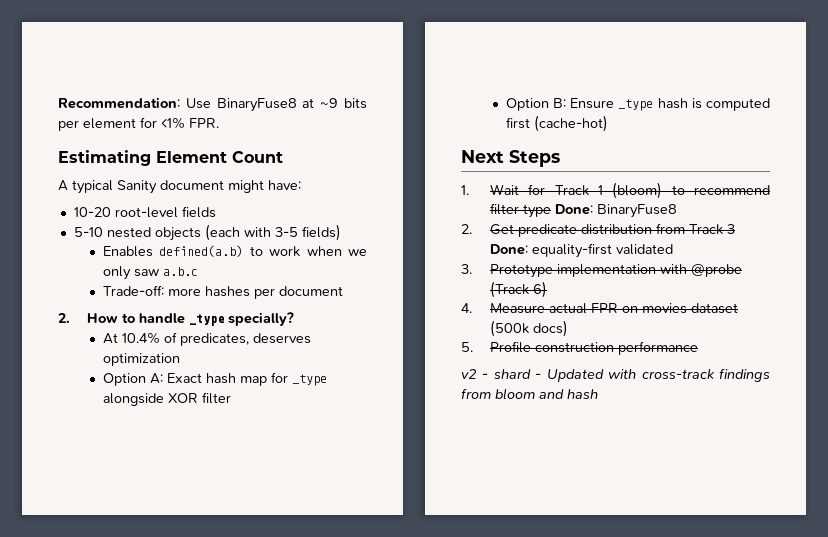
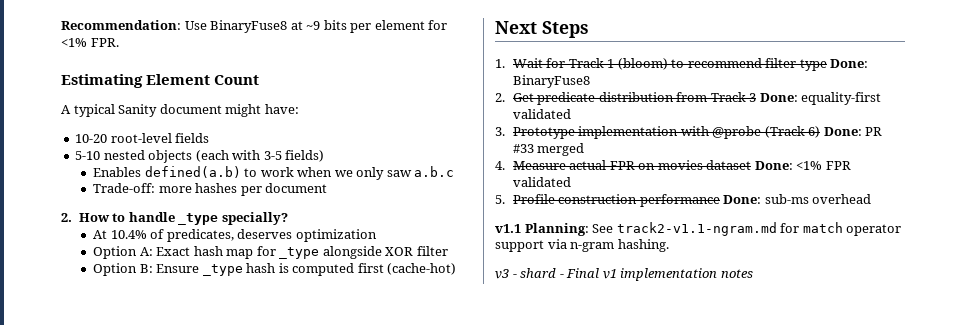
- 3. Prototype implementation with @probe (Track 6)
+ 3. Prototype implementation with @probe (Track 6) Done: PR #33 merged
- 4. Measure actual FPR on movies dataset (500k docs)
+ 4. Measure actual FPR on movies dataset Done: <1% FPR validated
- 5. Profile construction performance
- v2 - shard - Updated with cross-track findings from bloom and hash
+ 5. Profile construction performance Done: sub-ms overhead
+ v1.1 Planning: See track2-v1.1-ngram.md for match operator support via n-gram hashing.
+ v3 - shard - Final v1 implementation notes

